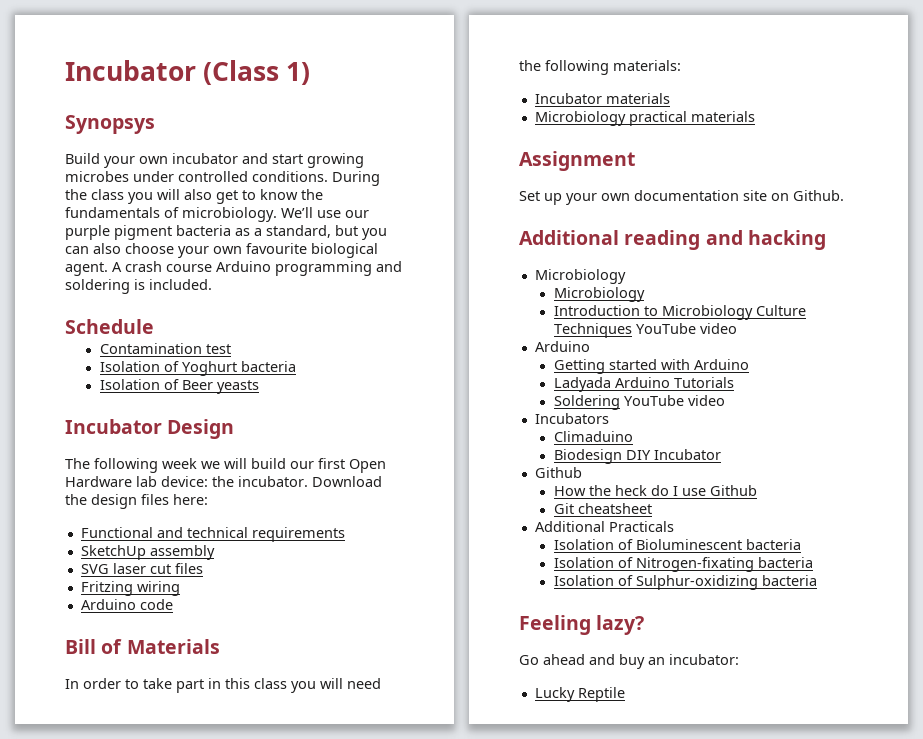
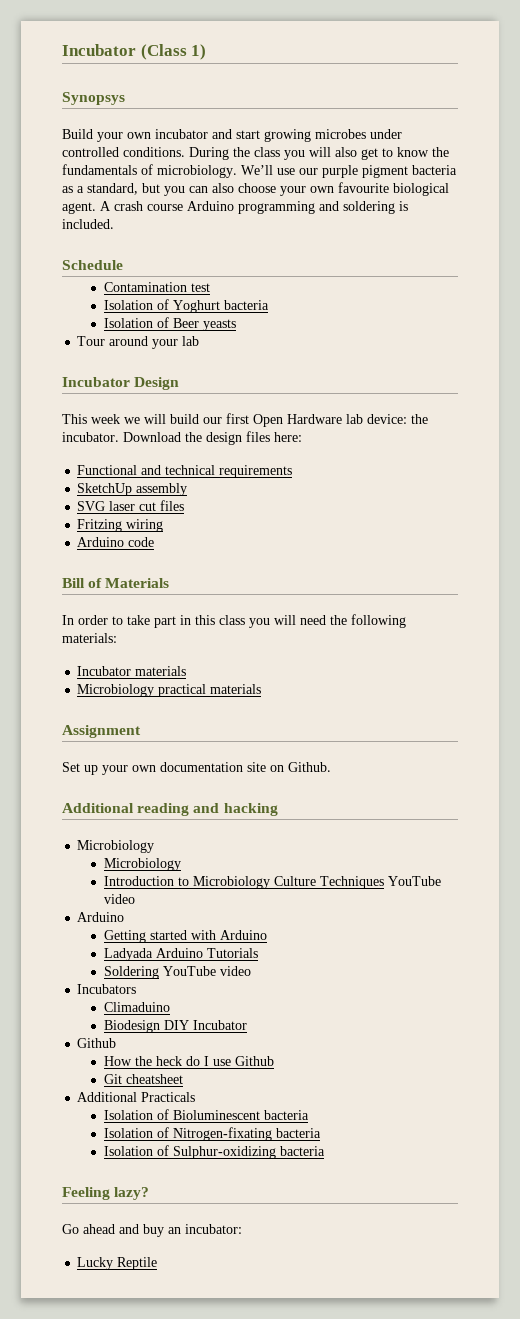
+ Tour around your lab
- The following week we will build our first Open Hardware lab device: the incubator.
+ This week we will build our first Open Hardware lab device: the incubator.

